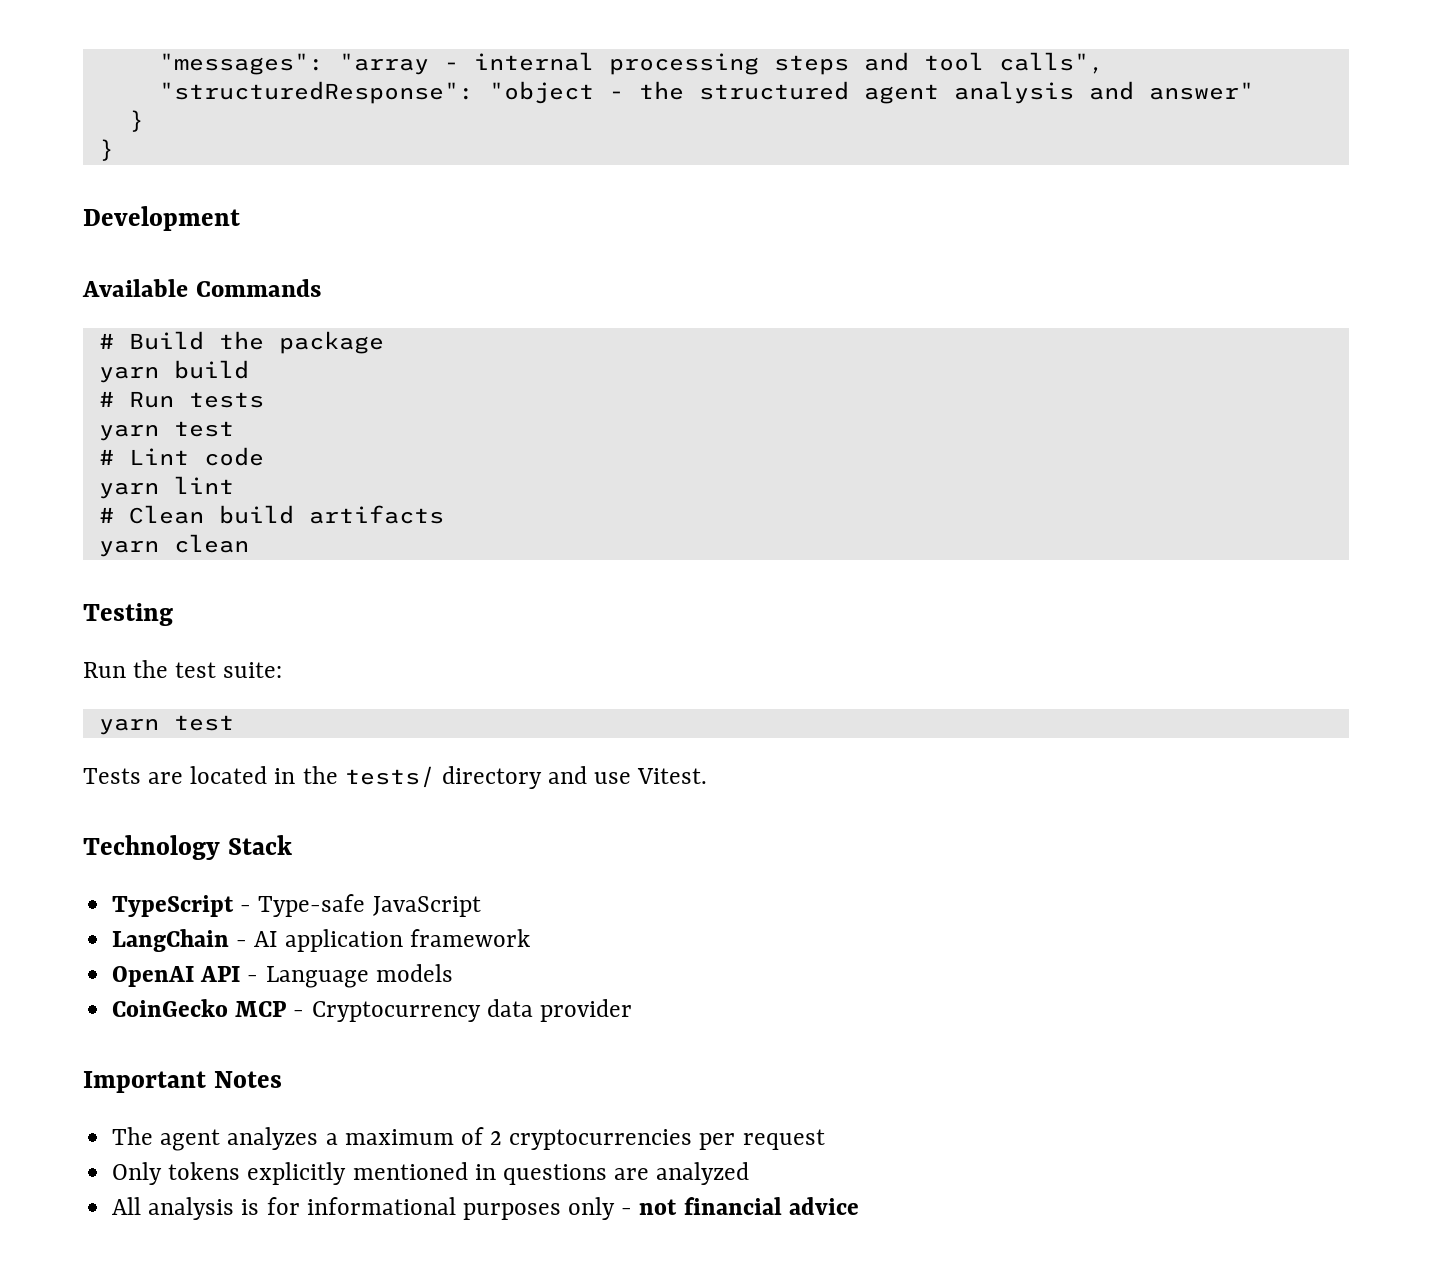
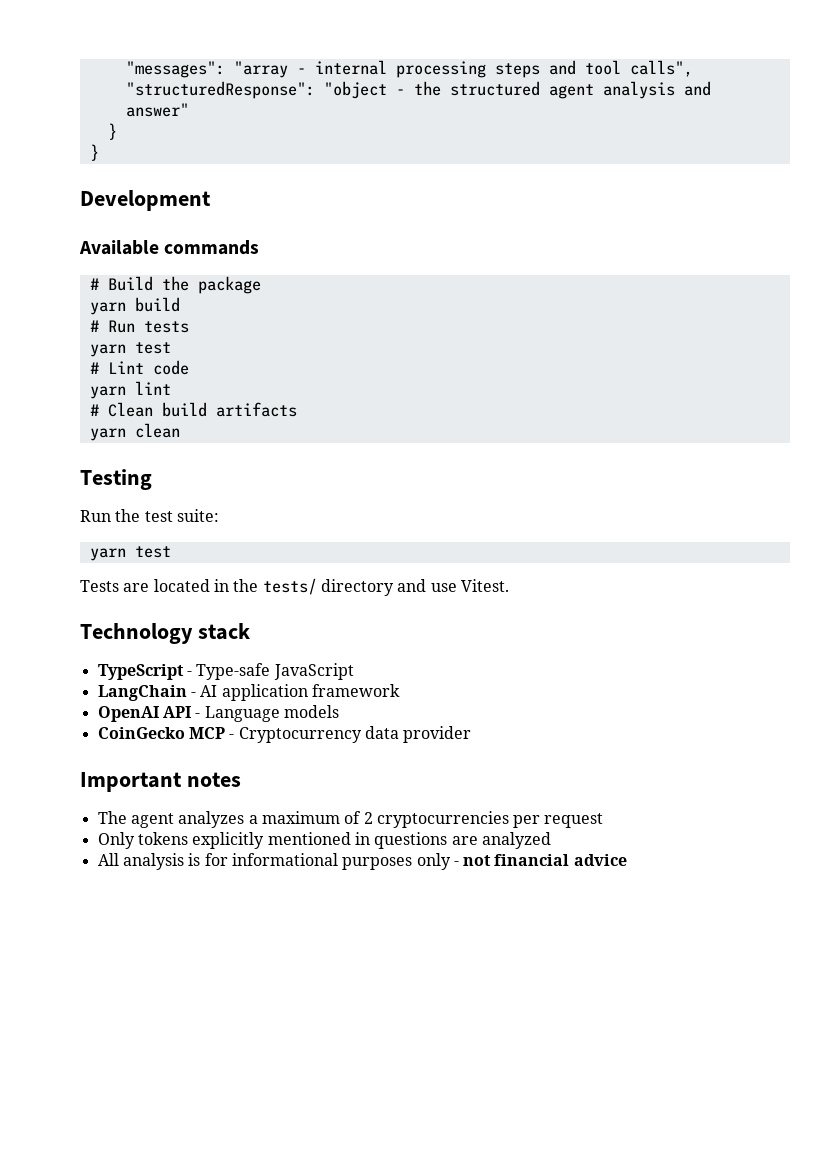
- Available Commands
+ Available commands
- Technology Stack
+ Technology stack
- Important Notes
+ Important notes

